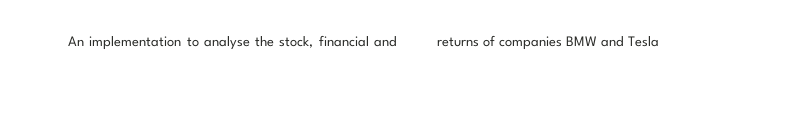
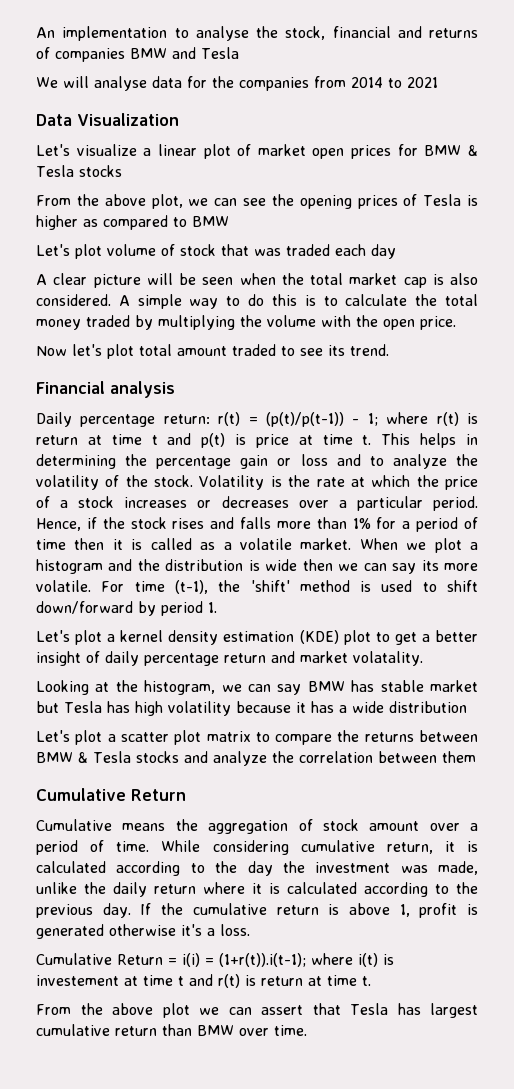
+ We will analyse data for the companies from 2014 to 2021
+ Data Visualization
+ Let's visualize a linear plot of market open prices for BMW & Tesla stocks
+ From the above plot, we can see the opening prices of Tesla is higher as compared to BMW
+ Let's plot volume of stock that was traded each day
+ A clear picture will be seen when the total market cap is also considered. A simple way to do this is to calculate the total money traded by multiplying the volume with the open price.
+ Now let's plot total amount traded to see its trend.
+ Financial analysis
+ Daily percentage return: r(t) = (p(t)/p(t-1)) - 1; where r(t) is return at time t and p(t) is price at time t. This helps in determining the percentage gain or loss and to analyze the volatility of the stock. Volatility is the rate at which the price of a stock increases or decreases over a particular period. Hence, if the stock rises and falls more than 1% for a period of time then it is called as a volatile market. When we plot a histogram and the distribution is wide then we can say its more volatile. For time (t-1), the 'shift' method is used to shift down/forward by period 1.
+ Let's plot a kernel density estimation (KDE) plot to get a better insight of daily percentage return and market volatality.
+ Looking at the histogram, we can say BMW has stable market but Tesla has high volatility because it has a wide distribution
+ Let's plot a scatter plot matrix to compare the returns between BMW & Tesla stocks and analyze the correlation between them
+ Cumulative Return
+ Cumulative means the aggregation of stock amount over a period of time. While considering cumulative return, it is calculated according to the day the investment was made, unlike the daily return where it is calculated according to the previous day. If the cumulative return is above 1, profit is generated otherwise it's a loss.
+ Cumulative Return = i(i) = (1+r(t)).i(t-1); where i(t) is investement at time t and r(t) is return at time t.
+ From the above plot we can assert that Tesla has largest cumulative return than BMW over time.

